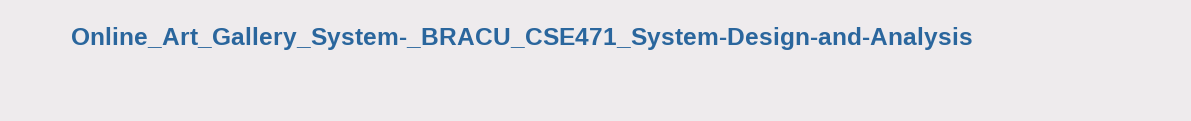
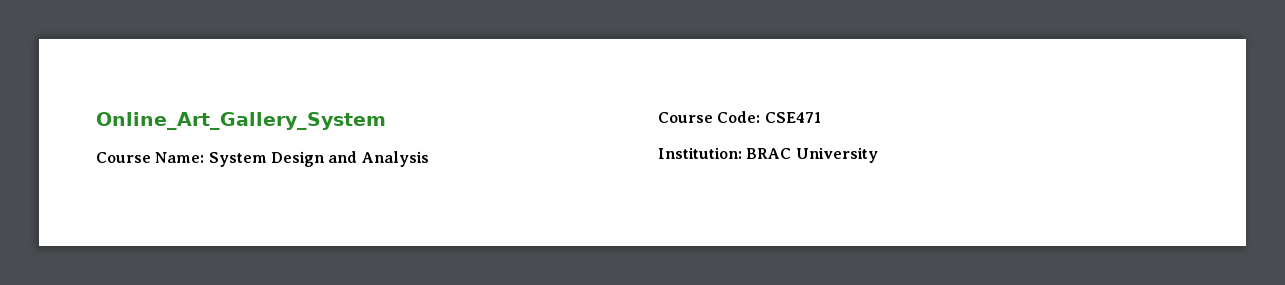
- Online_Art_Gallery_System-_BRACU_CSE471_System-Design-and-Analysis
+ Online_Art_Gallery_System
+ Course Name: System Design and Analysis
+ Course Code: CSE471
+ Institution: BRAC University

